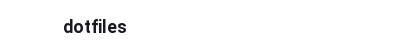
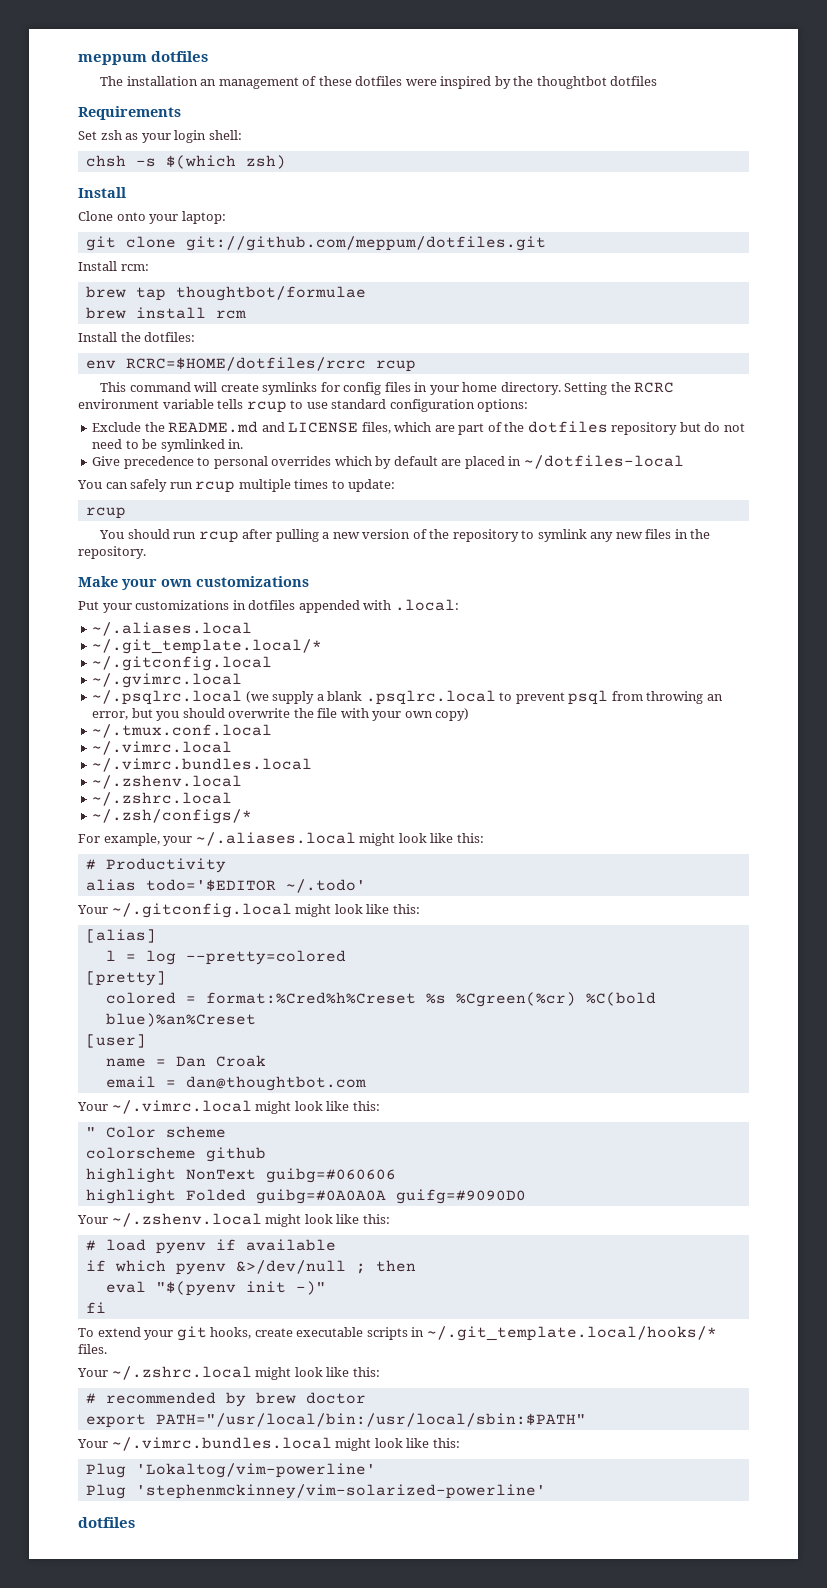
+ meppum dotfiles
+ The installation an management of these dotfiles were inspired by the thoughtbot dotfiles
+ Requirements
+ Set zsh as your login shell:
+ chsh -s $(which zsh)
+ Install
+ Clone onto your laptop:
+ git clone git://github.com/meppum/dotfiles.git
+ Install rcm:
+ brew tap thoughtbot/formulae
+ brew install rcm
+ Install the dotfiles:
+ env RCRC=$HOME/dotfiles/rcrc rcup
+ This command will create symlinks for config files in your home directory. Setting the RCRC environment variable tells rcup to use standard configuration options:
+ Exclude the README.md and LICENSE files, which are part of the dotfiles repository but do not need to be symlinked in.
+ Give precedence to personal overrides which by default are placed in ~/dotfiles-local
+ You can safely run rcup multiple times to update:
+ rcup
+ You should run rcup after pulling a new version of the repository to symlink any new files in the repository.
+ Make your own customizations
+ Put your customizations in dotfiles appended with .local:
+ ~/.aliases.local
+ ~/.git_template.local/*
+ ~/.gitconfig.local
+ ~/.gvimrc.local
+ ~/.psqlrc.local (we supply a blank .psqlrc.local to prevent psql from throwing an error, but you should overwrite the file with your own copy)
+ ~/.tmux.conf.local
+ ~/.vimrc.local
+ ~/.vimrc.bundles.local
+ ~/.zshenv.local
+ ~/.zshrc.local
+ ~/.zsh/configs/*
+ For example, your ~/.aliases.local might look like this:
+ # Productivity
+ alias todo='$EDITOR ~/.todo'
+ Your ~/.gitconfig.local might look like this:
+ [alias]
+ l = log --pretty=colored
+ [pretty]
+ colored = format:%Cred%h%Creset %s %Cgreen(%cr) %C(bold blue)%an%Creset
+ [user]
+ name = Dan Croak
+ email = dan@thoughtbot.com
+ Your ~/.vimrc.local might look like this:
+ " Color scheme
+ colorscheme github
+ highlight NonText guibg=#060606
+ highlight Folded guibg=#0A0A0A guifg=#9090D0
+ Your ~/.zshenv.local might look like this:
+ # load pyenv if available
+ if which pyenv &>/dev/null ; then
+ eval "$(pyenv init -)"
+ fi
+ To extend your git hooks, create executable scripts in ~/.git_template.local/hooks/* files.
+ Your ~/.zshrc.local might look like this:
+ # recommended by brew doctor
+ export PATH="/usr/local/bin:/usr/local/sbin:$PATH"
+ Your ~/.vimrc.bundles.local might look like this:
+ Plug 'Lokaltog/vim-powerline'
+ Plug 'stephenmckinney/vim-solarized-powerline'

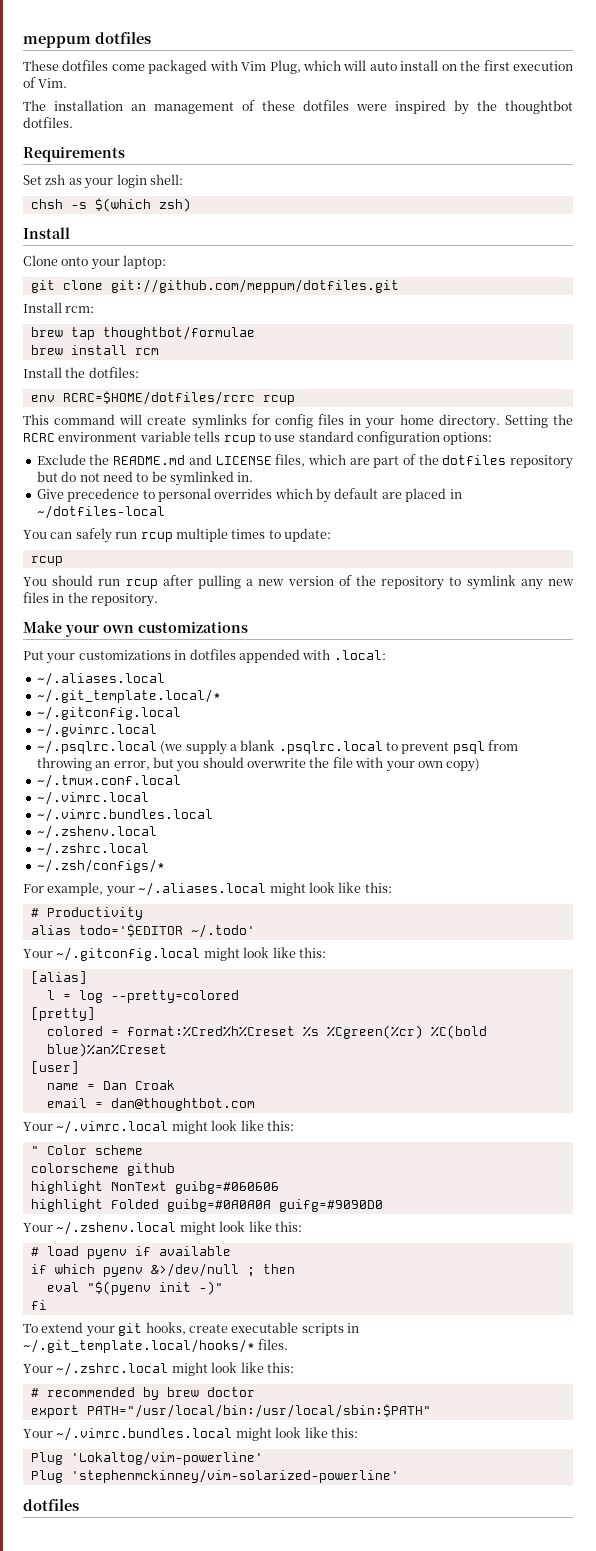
+ These dotfiles come packaged with Vim Plug, which will auto install on the first execution of Vim.
- The installation an management of these dotfiles were inspired by the thoughtbot dotfiles
+ The installation an management of these dotfiles were inspired by the thoughtbot dotfiles.

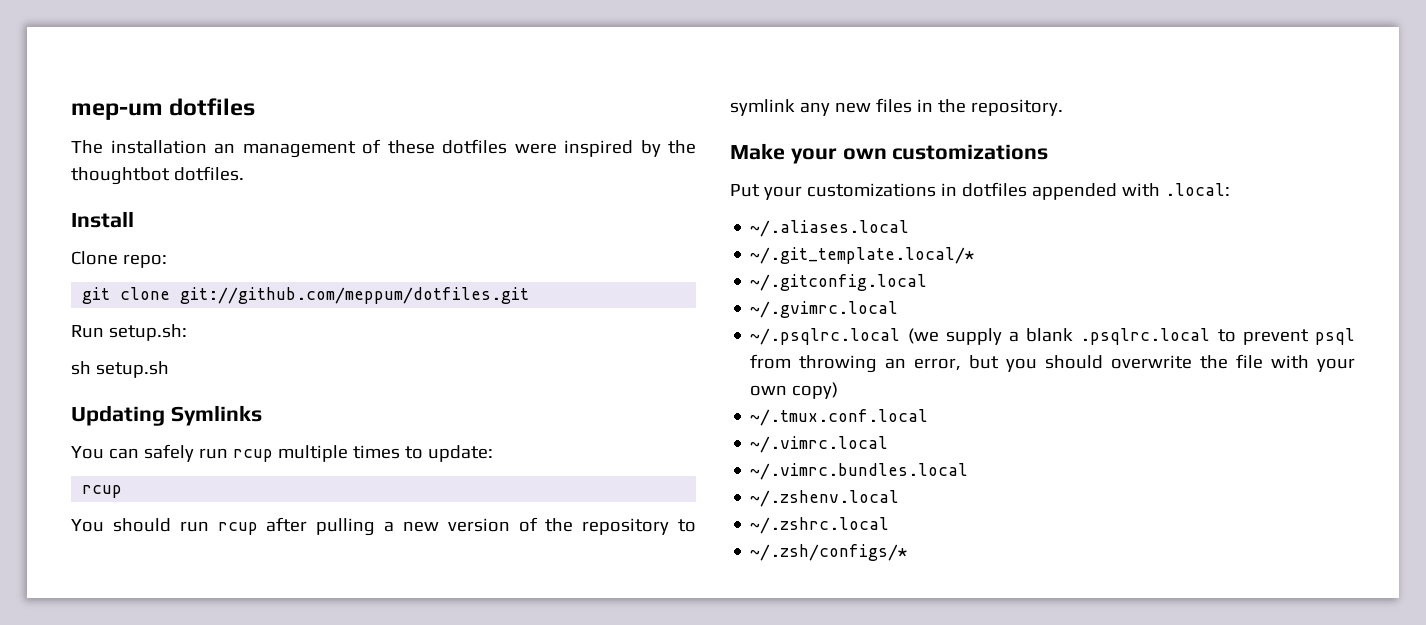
- meppum dotfiles
- These dotfiles come packaged with Vim Plug, which will auto install on the first execution of Vim.
+ mep-um dotfiles
- Requirements
- Set zsh as your login shell:
- chsh -s $(which zsh)
- Clone onto your laptop:
+ Clone repo:
- Install rcm:
- brew tap thoughtbot/formulae
- brew install rcm
- Install the dotfiles:
- env RCRC=$HOME/dotfiles/rcrc rcup
- This command will create symlinks for config files in your home directory. Setting the RCRC environment variable tells rcup to use standard configuration options:
- Exclude the README.md and LICENSE files, which are part of the dotfiles repository but do not need to be symlinked in.
- Give precedence to personal overrides which by default are placed in ~/dotfiles-local
+ Run setup.sh:
+ sh setup.sh
+ Updating Symlinks
- For example, your ~/.aliases.local might look like this:
- # Productivity
- alias todo='$EDITOR ~/.todo'
- Your ~/.gitconfig.local might look like this:
- [alias]
- l = log --pretty=colored
- [pretty]
- colored = format:%Cred%h%Creset %s %Cgreen(%cr) %C(bold blue)%an%Creset
- [user]
- name = Dan Croak
- email = dan@thoughtbot.com
- Your ~/.vimrc.local might look like this:
- " Color scheme
- colorscheme github
- highlight NonText guibg=#060606
- highlight Folded guibg=#0A0A0A guifg=#9090D0
- Your ~/.zshenv.local might look like this:
- # load pyenv if available
- if which pyenv &>/dev/null ; then
- eval "$(pyenv init -)"
- fi
- To extend your git hooks, create executable scripts in ~/.git_template.local/hooks/* files.
- Your ~/.zshrc.local might look like this:
- # recommended by brew doctor
- export PATH="/usr/local/bin:/usr/local/sbin:$PATH"
- Your ~/.vimrc.bundles.local might look like this:
- Plug 'Lokaltog/vim-powerline'
- Plug 'stephenmckinney/vim-solarized-powerline'
- dotfiles

